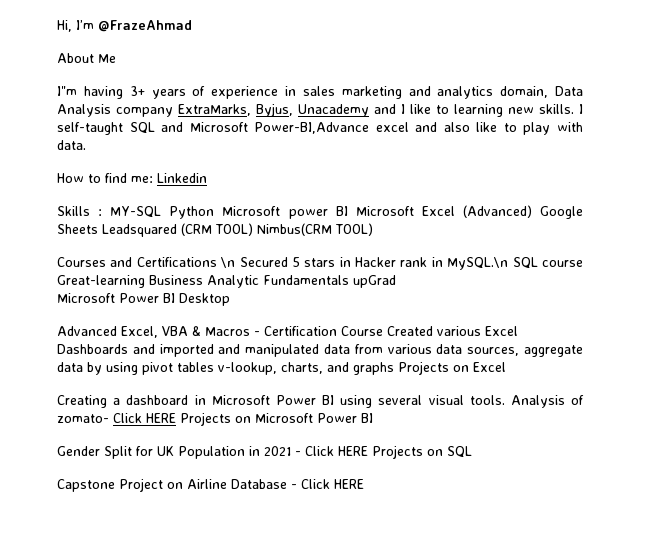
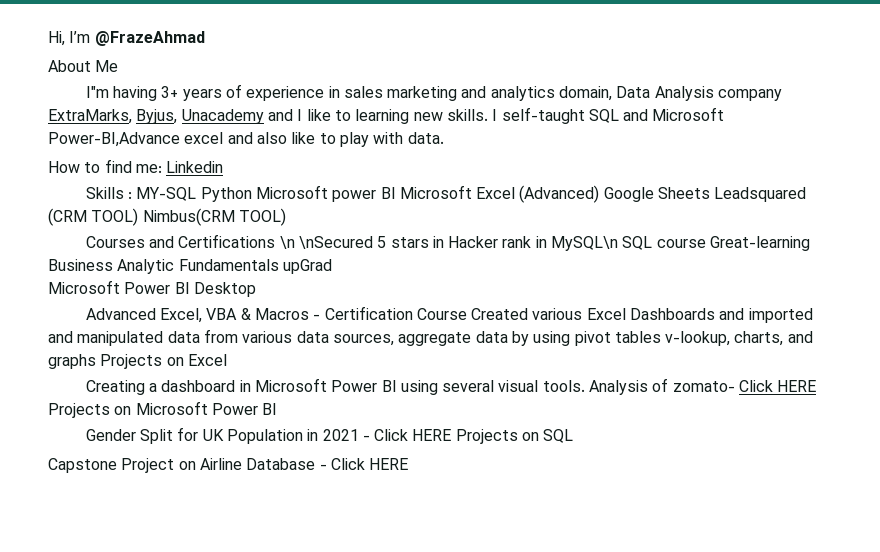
- Courses and Certifications \n Secured 5 stars in Hacker rank in MySQL.\n SQL course Great-learning Business Analytic Fundamentals upGrad
+ Courses and Certifications \n \nSecured 5 stars in Hacker rank in MySQL\n SQL course Great-learning Business Analytic Fundamentals upGrad

